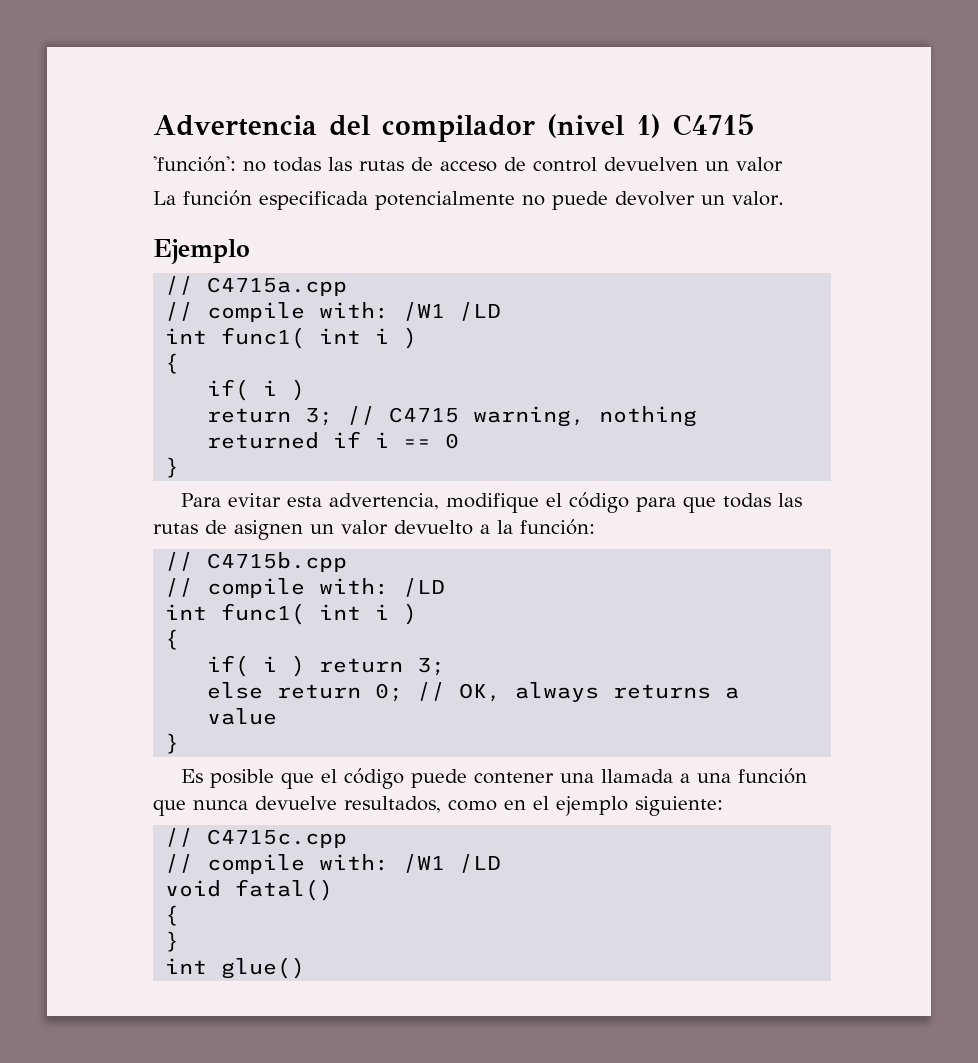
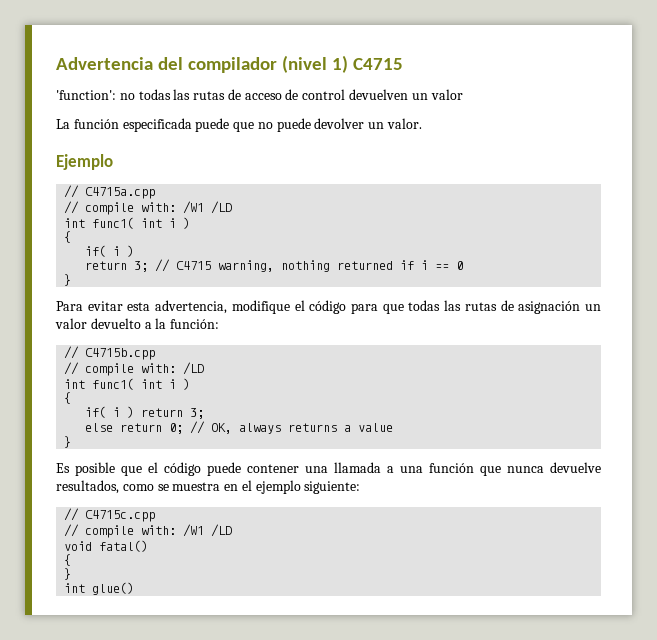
- 'función': no todas las rutas de acceso de control devuelven un valor
+ 'function': no todas las rutas de acceso de control devuelven un valor
- La función especificada potencialmente no puede devolver un valor.
+ La función especificada puede que no puede devolver un valor.
- Para evitar esta advertencia, modifique el código para que todas las rutas de asignen un valor devuelto a la función:
+ Para evitar esta advertencia, modifique el código para que todas las rutas de asignación un valor devuelto a la función:
- Es posible que el código puede contener una llamada a una función que nunca devuelve resultados, como en el ejemplo siguiente:
+ Es posible que el código puede contener una llamada a una función que nunca devuelve resultados, como se muestra en el ejemplo siguiente:

